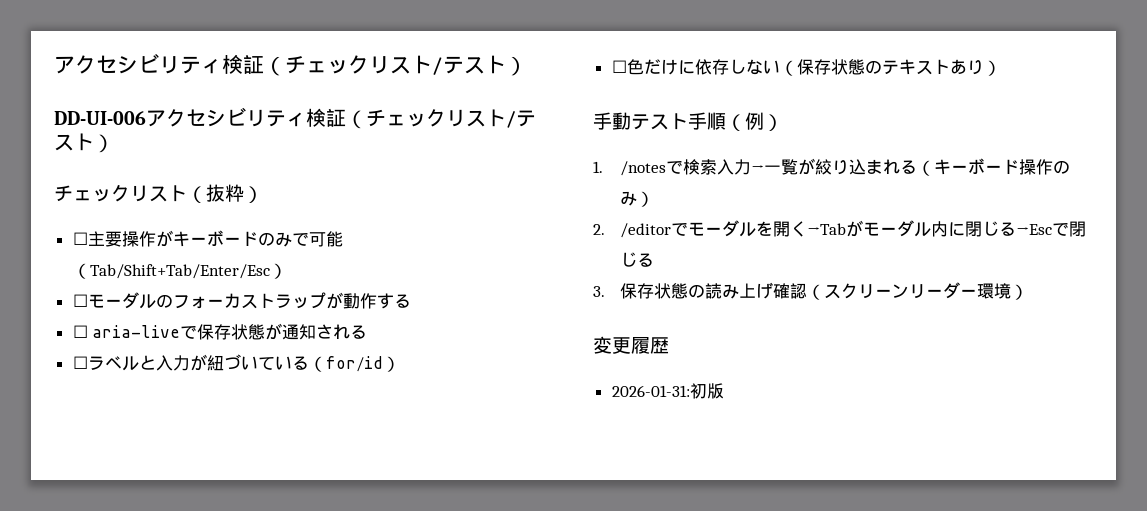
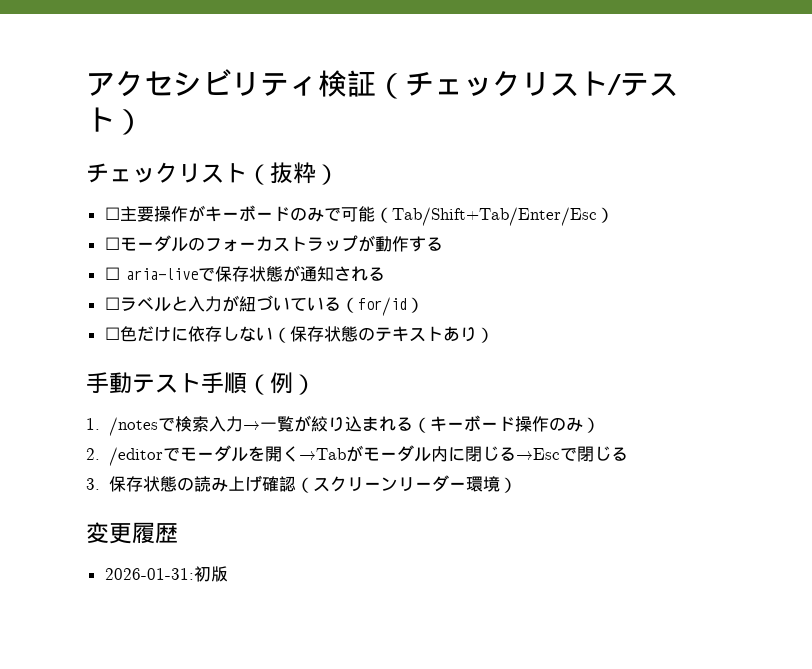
- DD-UI-006アクセシビリティ検証（チェックリスト/テスト）

